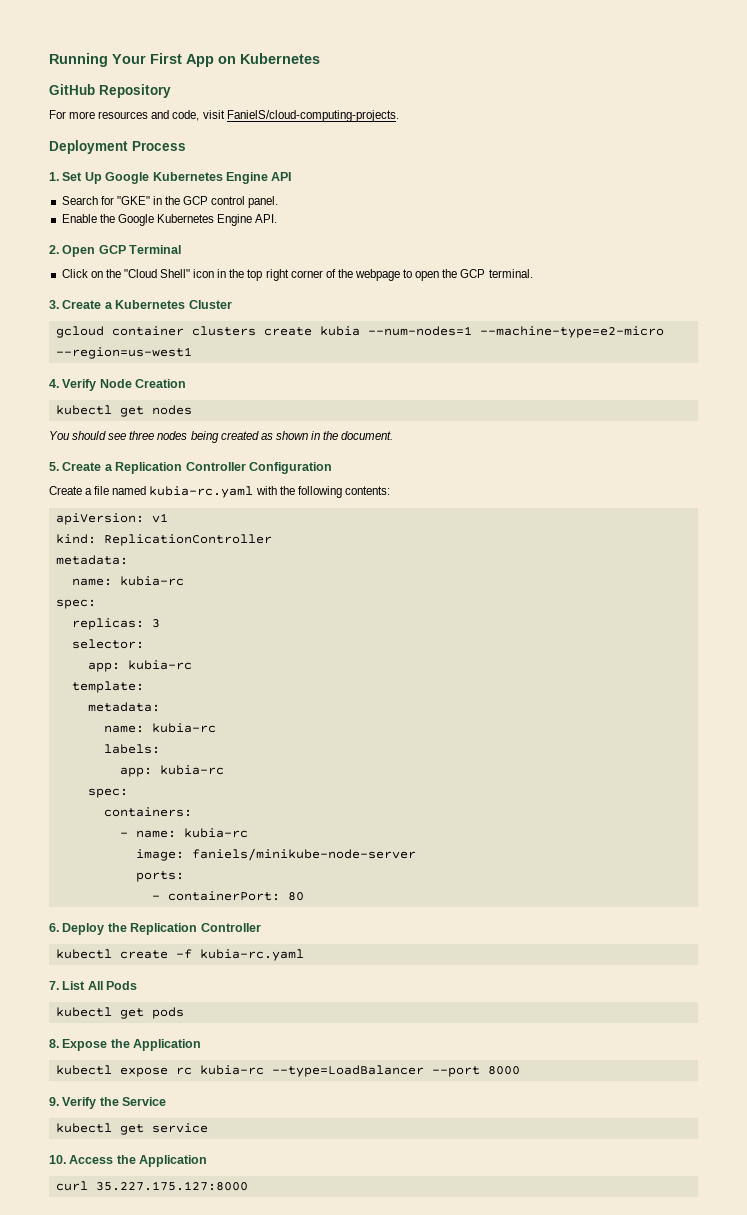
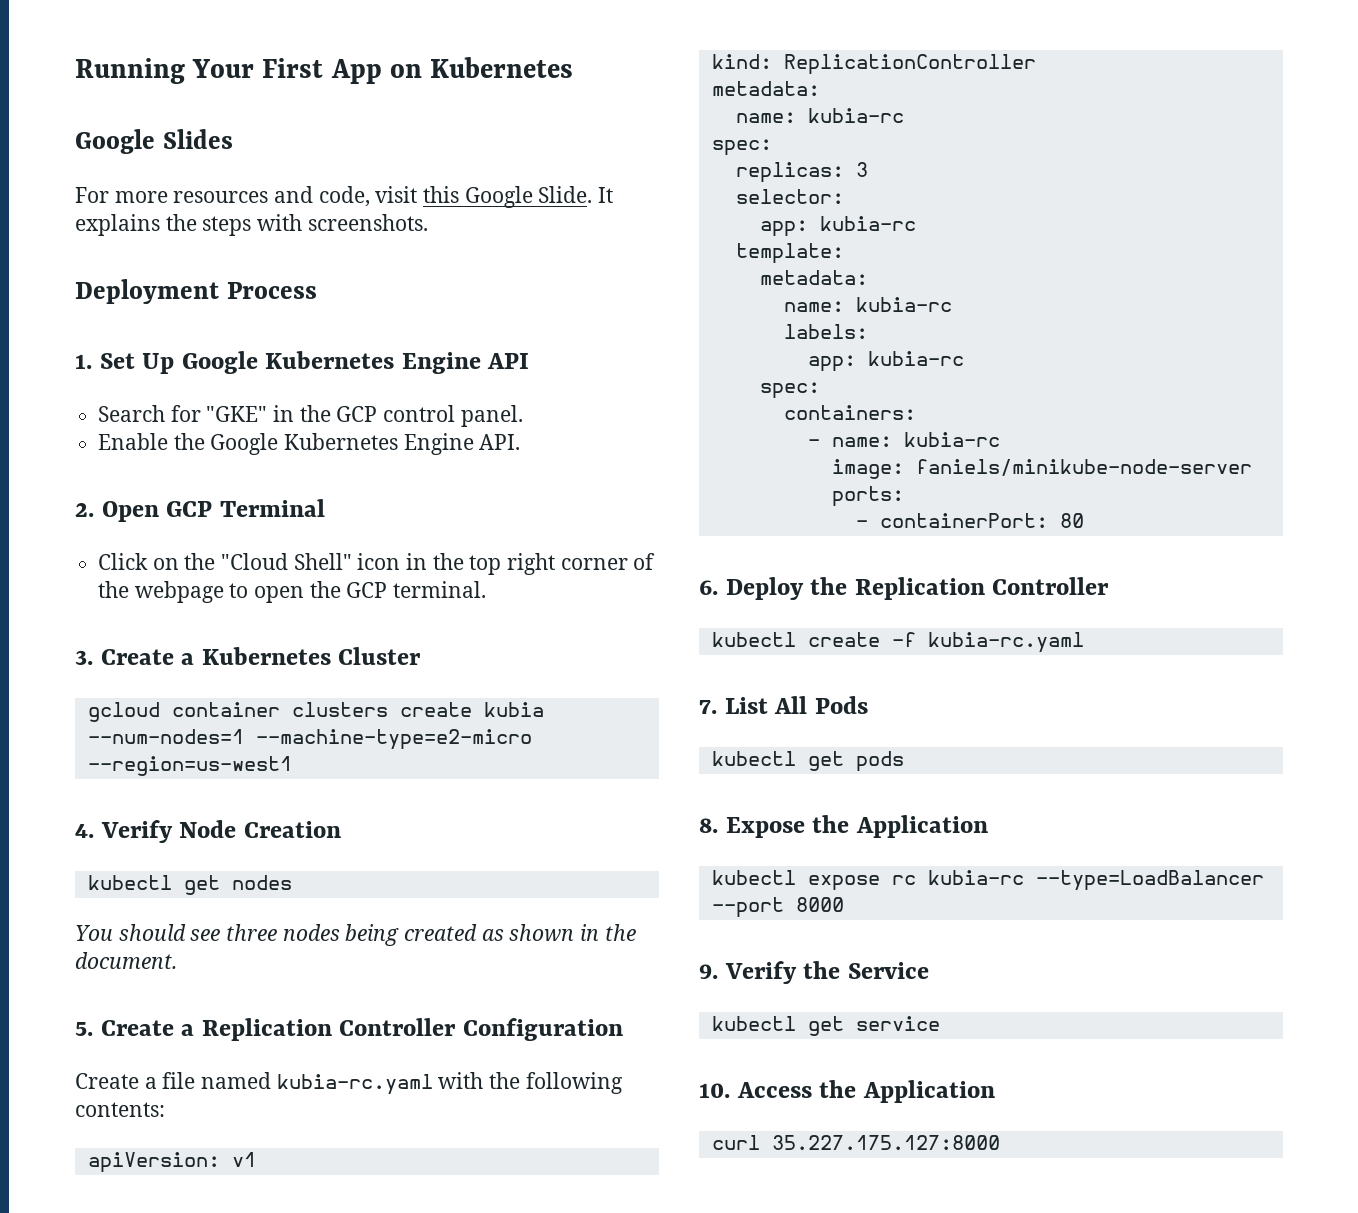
- GitHub Repository
+ Google Slides
- For more resources and code, visit FanielS/cloud-computing-projects.
+ For more resources and code, visit this Google Slide. It explains the steps with screenshots.

